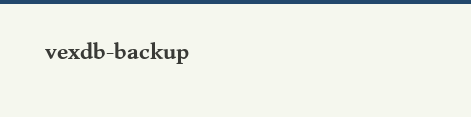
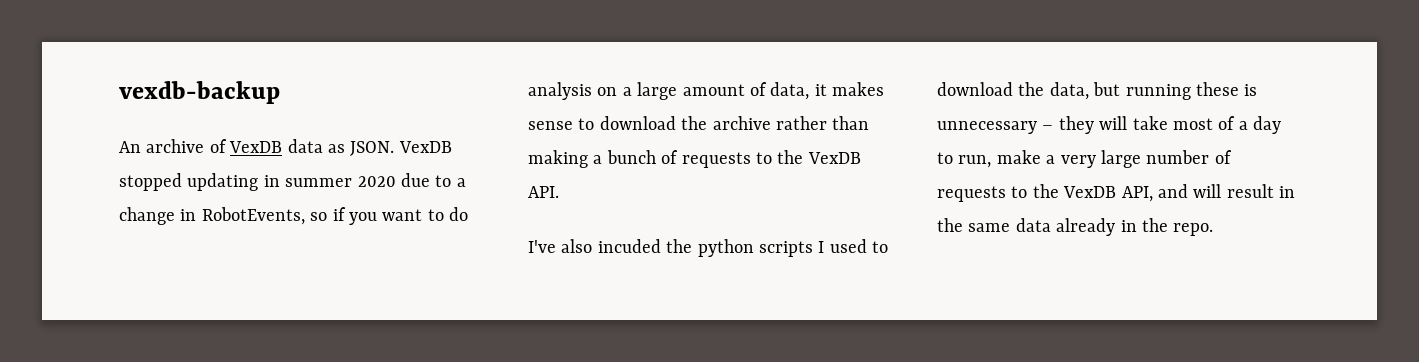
+ An archive of VexDB data as JSON. VexDB stopped updating in summer 2020 due to a change in RobotEvents, so if you want to do analysis on a large amount of data, it makes sense to download the archive rather than making a bunch of requests to the VexDB API.
+ I've also incuded the python scripts I used to download the data, but running these is unnecessary – they will take most of a day to run, make a very large number of requests to the VexDB API, and will result in the same data already in the repo.

